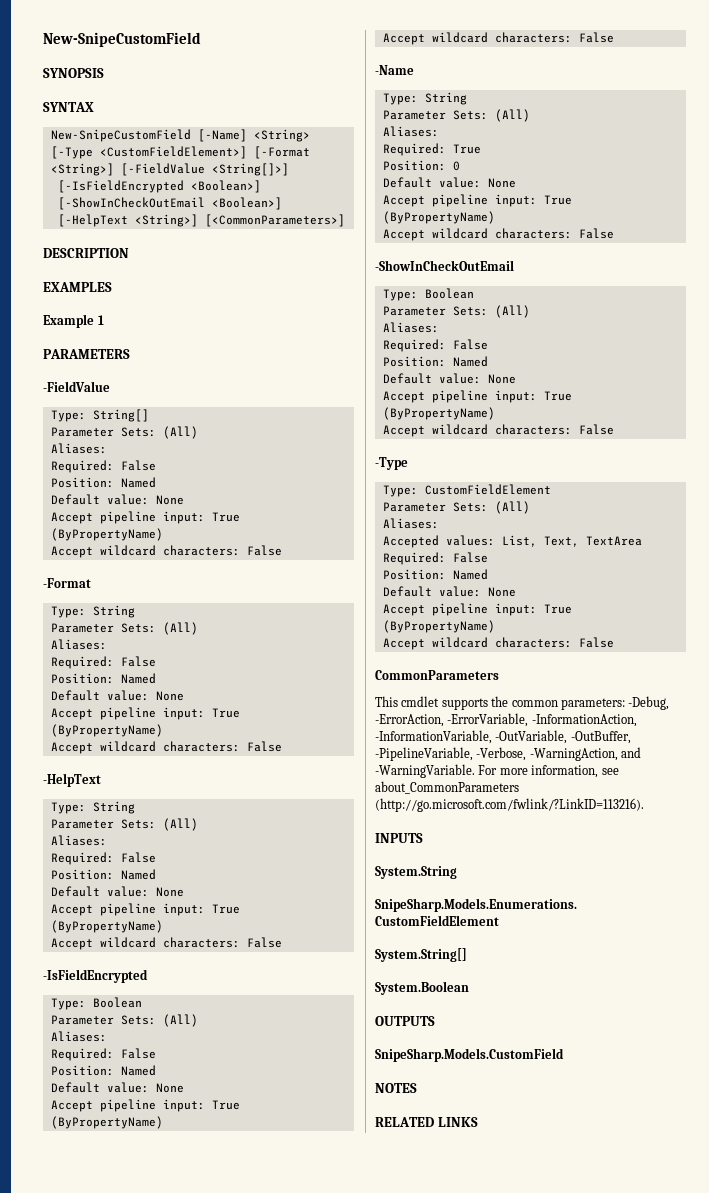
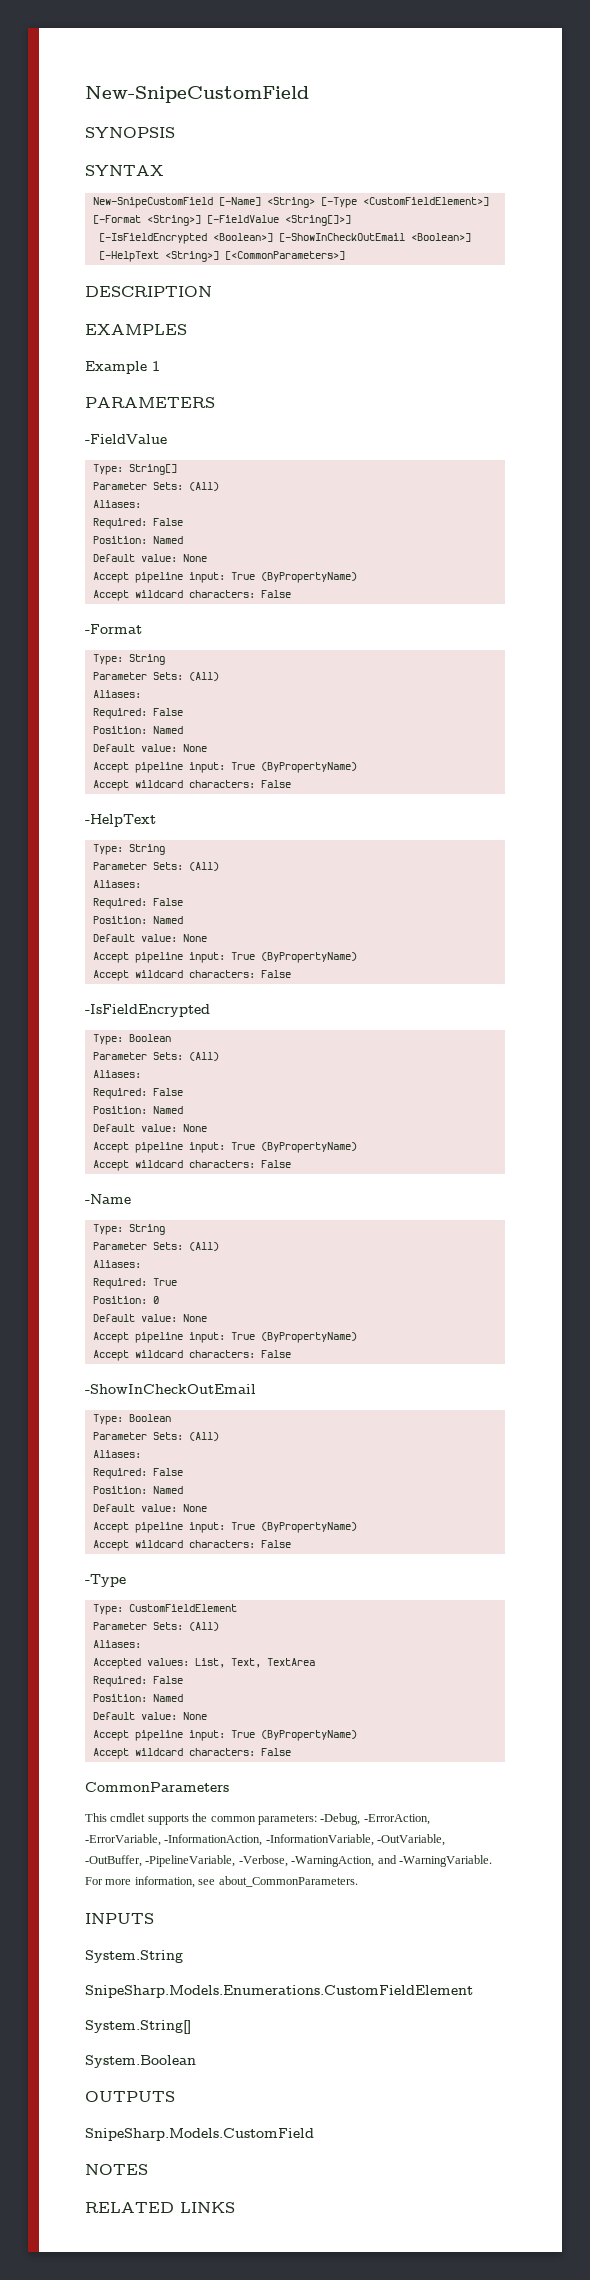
- For more information, see about_CommonParameters (http://go.microsoft.com/fwlink/?LinkID=113216).
+ For more information, see about_CommonParameters.

